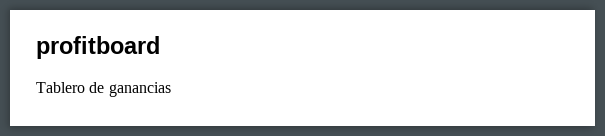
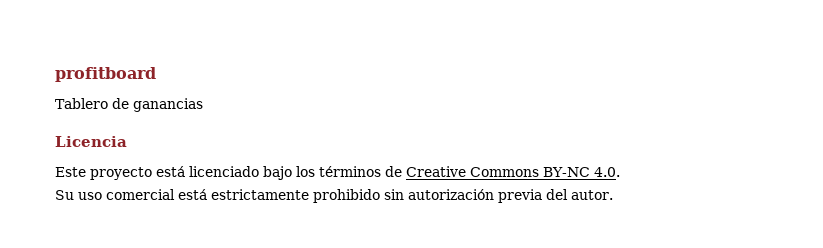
+ Licencia
+ Este proyecto está licenciado bajo los términos de Creative Commons BY-NC 4.0.
+ Su uso comercial está estrictamente prohibido sin autorización previa del autor.

